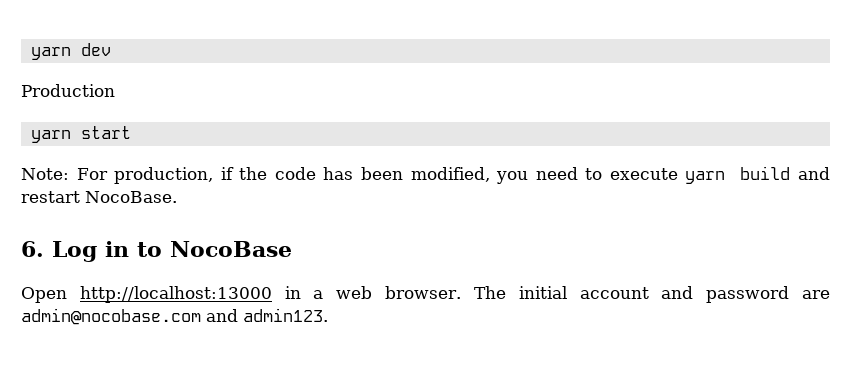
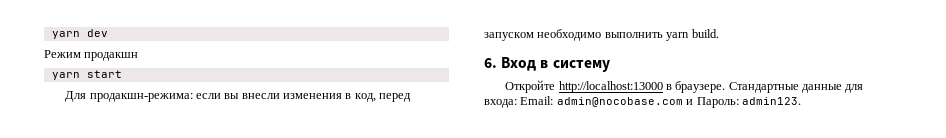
- Production
+ Режим продакшн
- Note: For production, if the code has been modified, you need to execute yarn build and restart NocoBase.
- 6. Log in to NocoBase
- Open http://localhost:13000 in a web browser. The initial account and password are admin@nocobase.com and admin123.
+ Для продакшн-режима: если вы внесли изменения в код, перед запуском необходимо выполнить yarn build.
+ 6. Вход в систему
+ Откройте http://localhost:13000 в браузере. Стандартные данные для входа: Email: admin@nocobase.com и Пароль: admin123.

